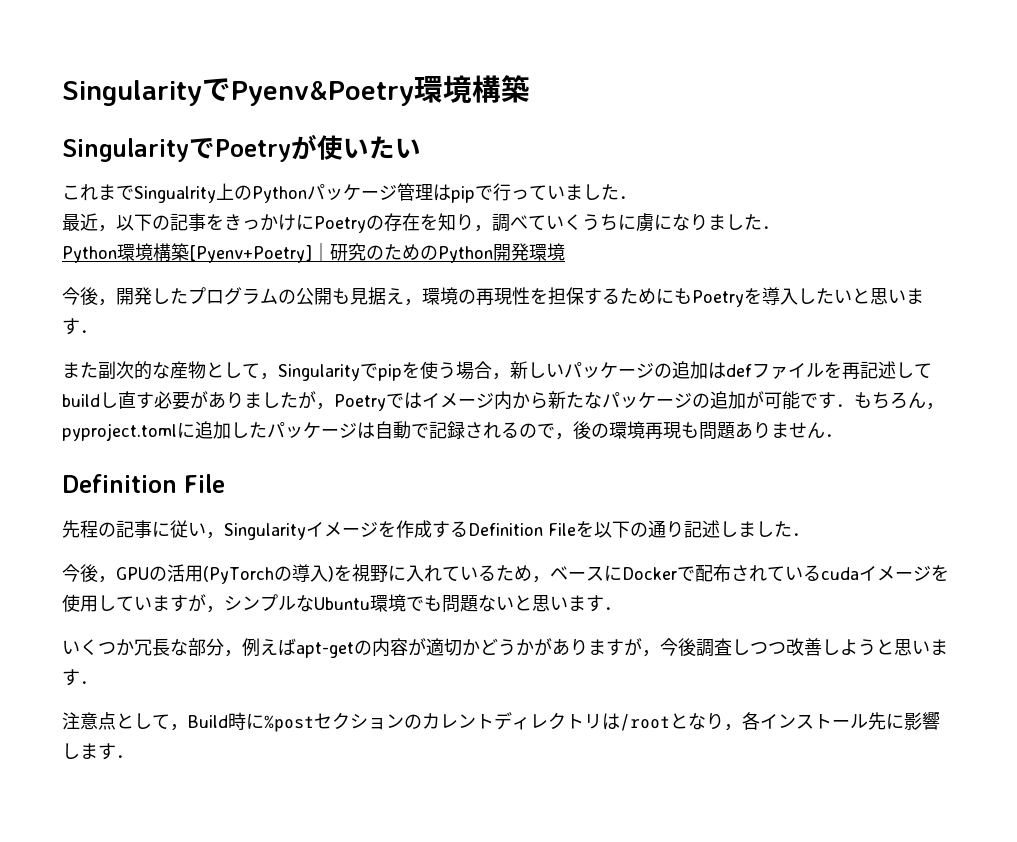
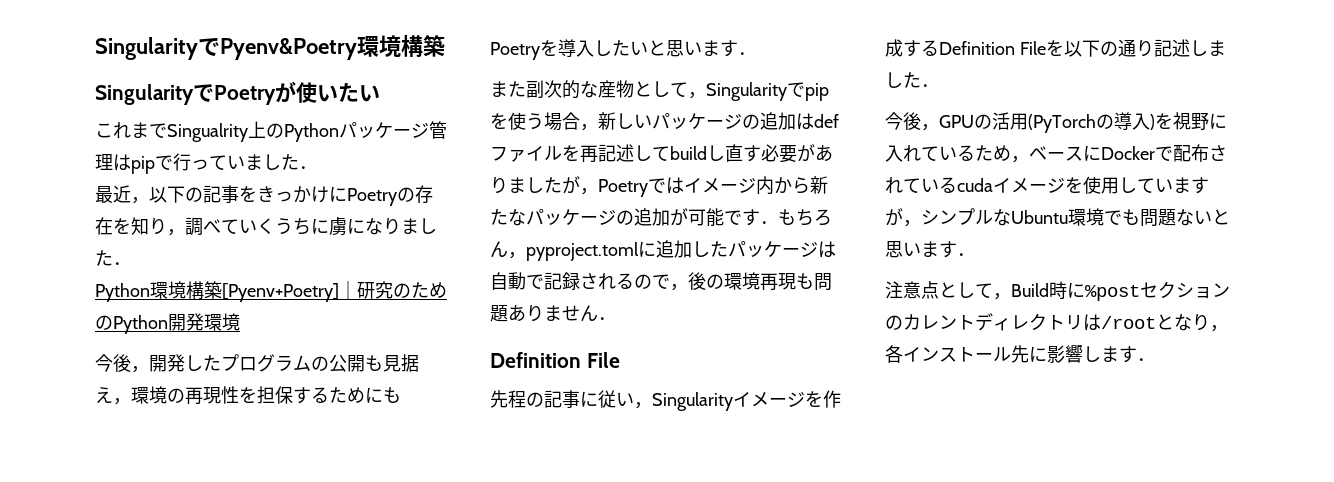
- いくつか冗長な部分，例えばapt-getの内容が適切かどうかがありますが，今後調査しつつ改善しようと思います．

